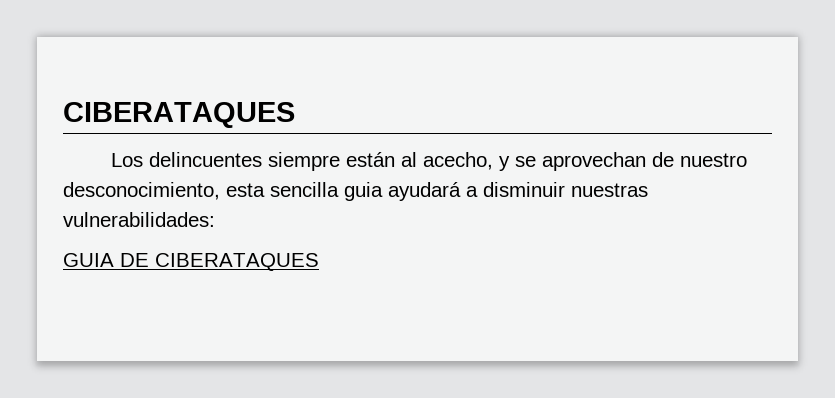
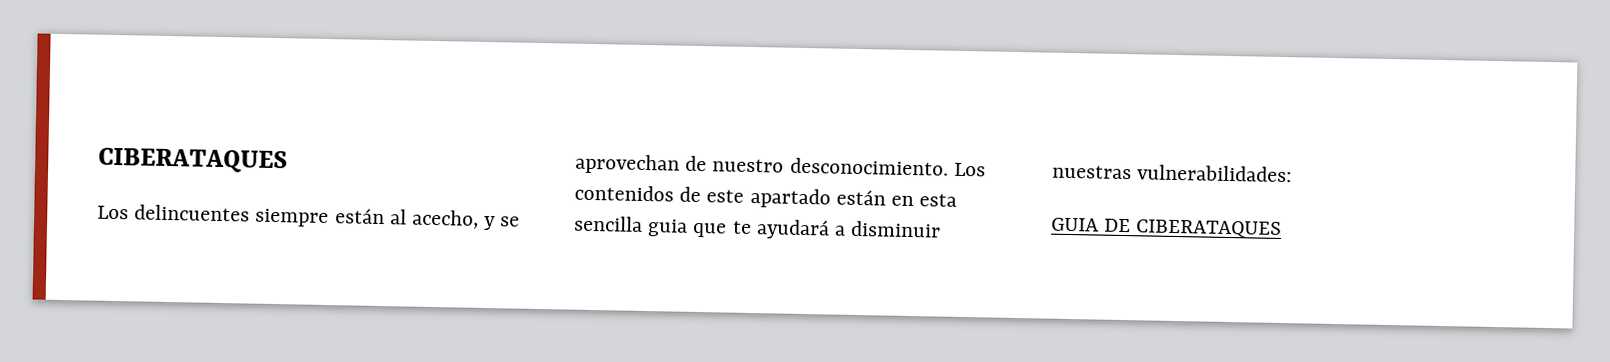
- Los delincuentes siempre están al acecho, y se aprovechan de nuestro desconocimiento, esta sencilla guia ayudará a disminuir nuestras vulnerabilidades:
+ Los delincuentes siempre están al acecho, y se aprovechan de nuestro desconocimiento. Los contenidos de este apartado están en esta sencilla guia que te ayudará a disminuir nuestras vulnerabilidades:

